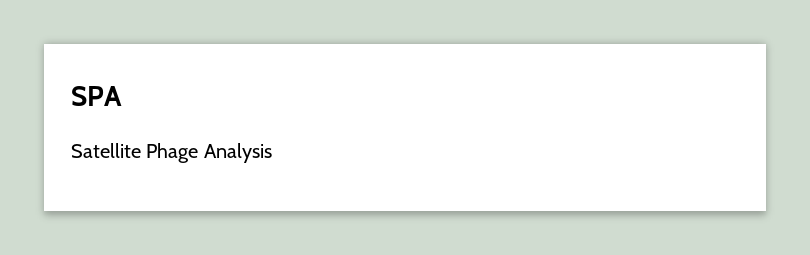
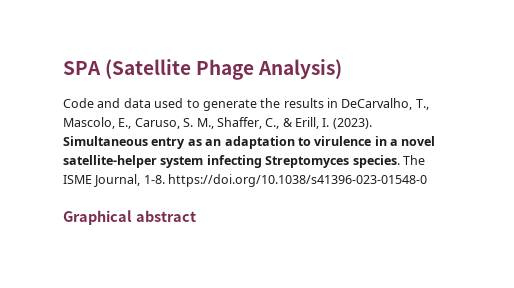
- SPA
- Satellite Phage Analysis
+ SPA (Satellite Phage Analysis)
+ Code and data used to generate the results in DeCarvalho, T., Mascolo, E., Caruso, S. M., Shaffer, C., & Erill, I. (2023). Simultaneous entry as an adaptation to virulence in a novel satellite-helper system infecting Streptomyces species. The ISME Journal, 1-8. https://doi.org/10.1038/s41396-023-01548-0
+ Graphical abstract

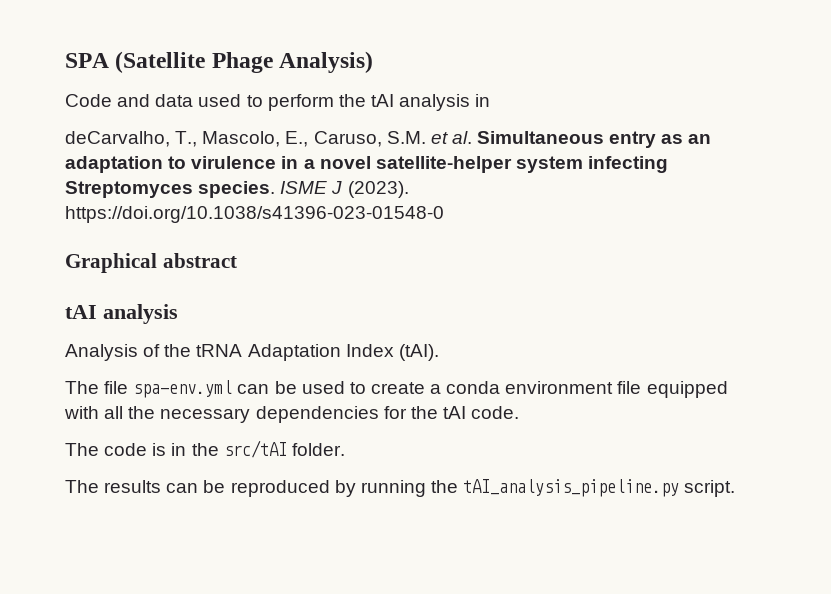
- Code and data used to generate the results in DeCarvalho, T., Mascolo, E., Caruso, S. M., Shaffer, C., & Erill, I. (2023). Simultaneous entry as an adaptation to virulence in a novel satellite-helper system infecting Streptomyces species.
+ Code and data used to perform the tAI analysis in
+ deCarvalho, T., Mascolo, E., Caruso, S.M. et al. Simultaneous entry as an adaptation to virulence in a novel satellite-helper system infecting Streptomyces species.
- The ISME Journal, 1-8. https://doi.org/10.1038/s41396-023-01548-0
+ ISME J (2023). https://doi.org/10.1038/s41396-023-01548-0
  Graphical abstract
+ tAI analysis
+ Analysis of the tRNA Adaptation Index (tAI).
+ The file spa-env.yml can be used to create a conda environment file equipped with all the necessary dependencies for the tAI code.
+ The code is in the src/tAI folder.
+ The results can be reproduced by running the tAI_analysis_pipeline.py script.

